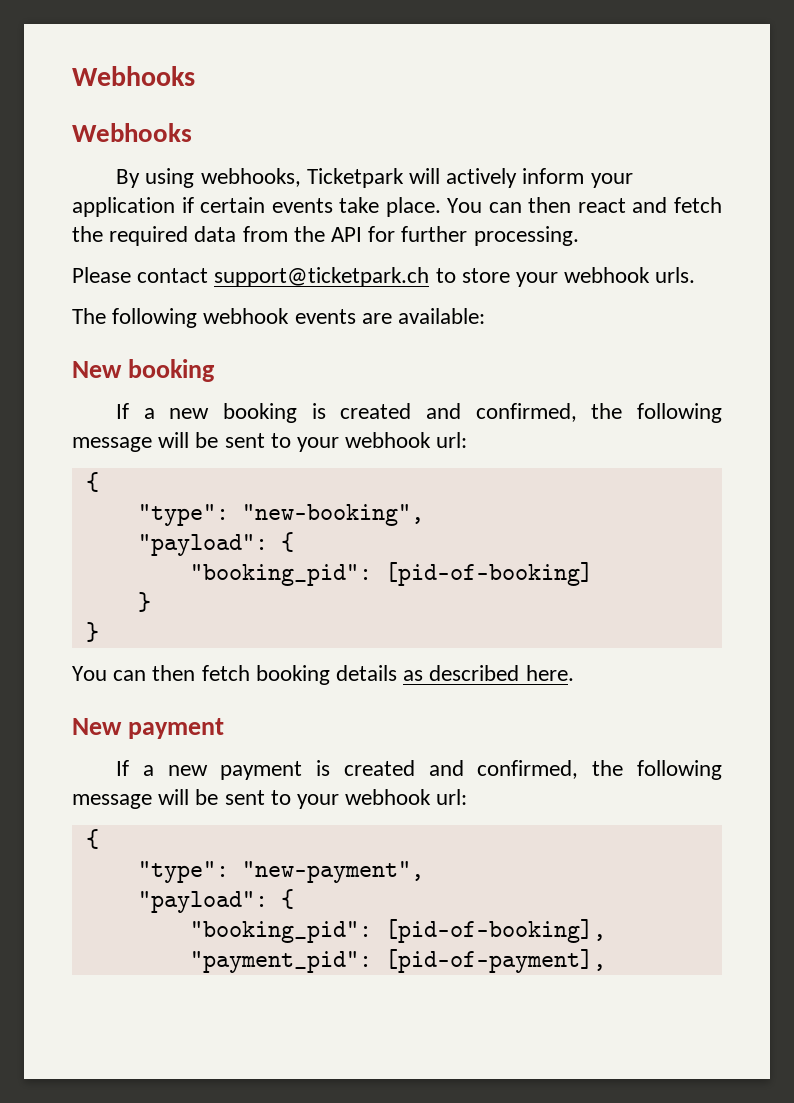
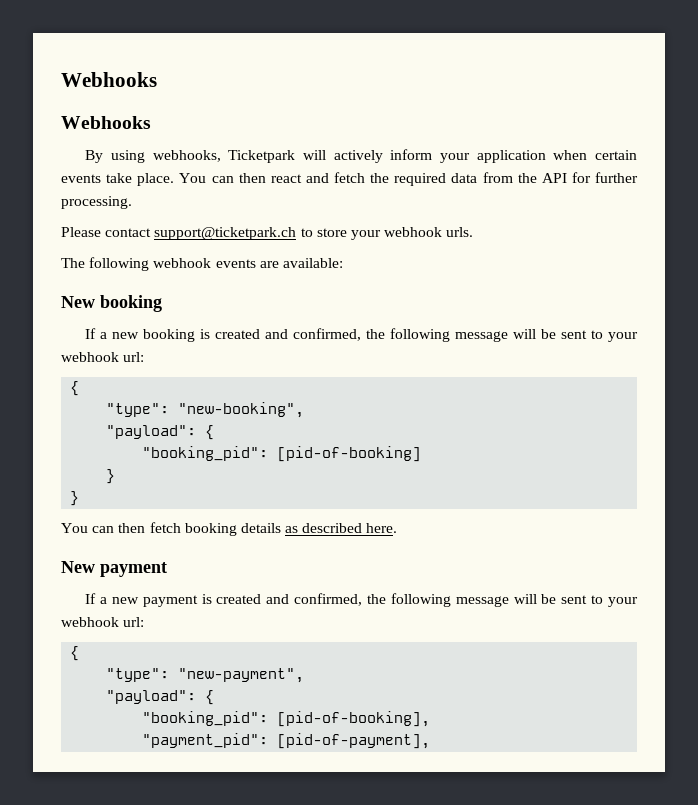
- By using webhooks, Ticketpark will actively inform your application if certain events take place.
+ By using webhooks, Ticketpark will actively inform your application when certain events take place.

